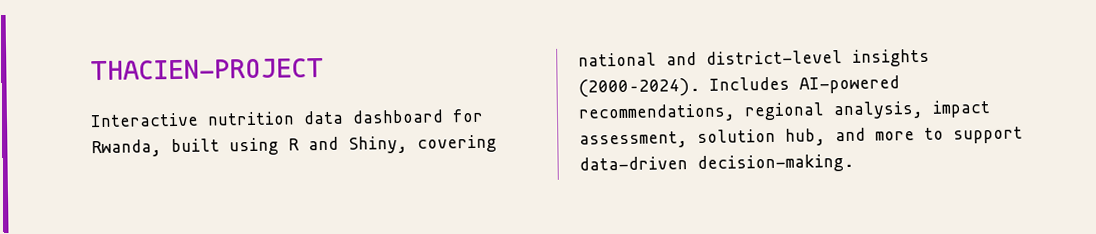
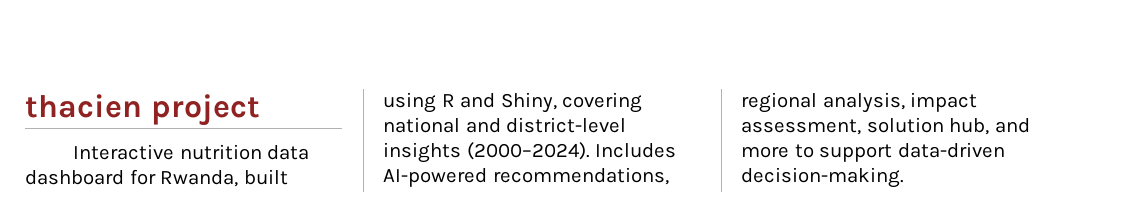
- THACIEN-PROJECT
+ thacien project

